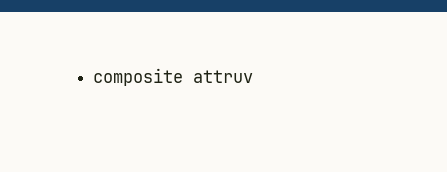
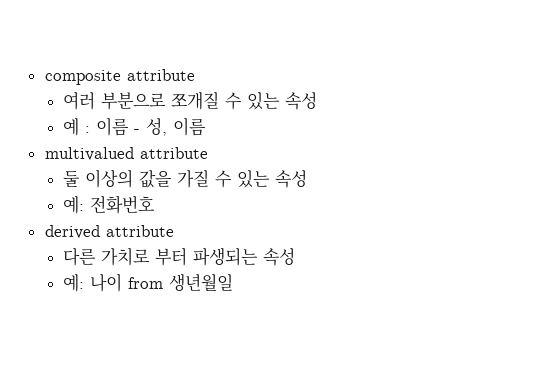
- composite attruv
+ composite attribute
+ 여러 부분으로 쪼개질 수 있는 속성
+ 예 : 이름 - 성, 이름
+ multivalued attribute
+ 둘 이상의 값을 가질 수 있는 속성
+ 예: 전화번호
+ derived attribute
+ 다른 가치로 부터 파생되는 속성
+ 예: 나이 from 생년월일

